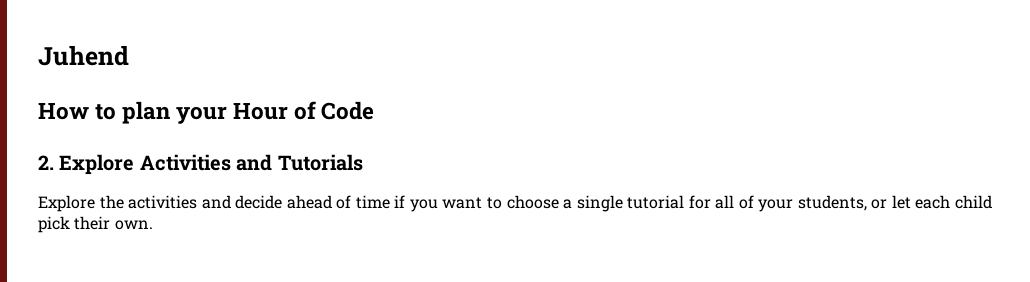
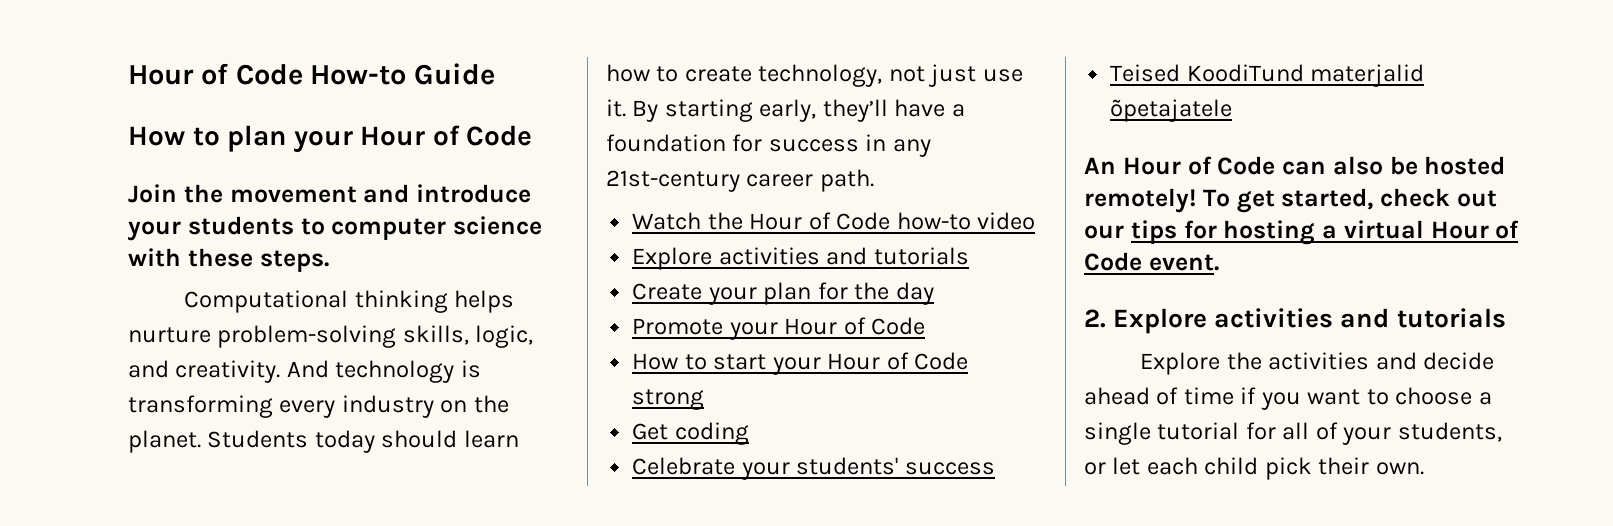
- Juhend
+ Hour of Code How-to Guide
+ Join the movement and introduce your students to computer science with these steps.
+ Computational thinking helps nurture problem-solving skills, logic, and creativity. And technology is transforming every industry on the planet. Students today should learn how to create technology, not just use it. By starting early, they’ll have a foundation for success in any 21st-century career path.
+ Watch the Hour of Code how-to video
+ Explore activities and tutorials
+ Create your plan for the day
+ Promote your Hour of Code
+ How to start your Hour of Code strong
+ Get coding
+ Celebrate your students' success
+ Teised KoodiTund materjalid õpetajatele
+ An Hour of Code can also be hosted remotely! To get started, check out our tips for hosting a virtual Hour of Code event.
- 2. Explore Activities and Tutorials
+ 2. Explore activities and tutorials

